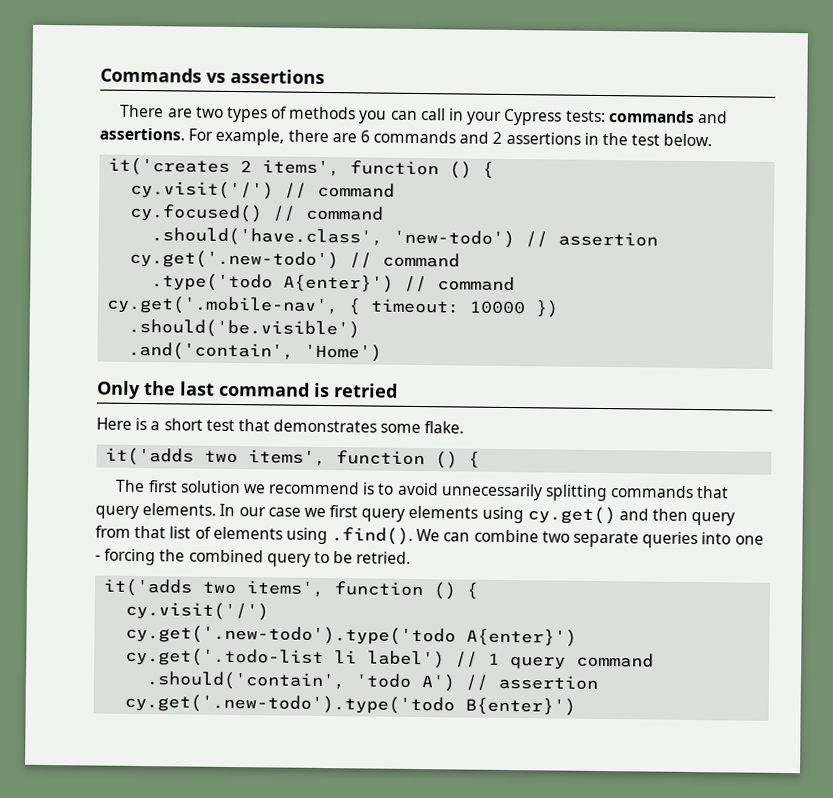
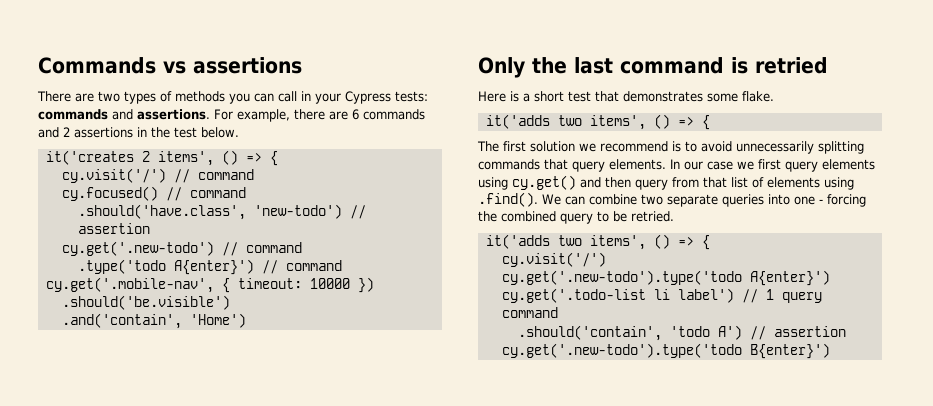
- it('creates 2 items', function () {
+ it('creates 2 items', () => {
  Here is a short test that demonstrates some flake.
- it('adds two items', function () {
+ it('adds two items', () => {
  In our case we first query elements using cy.get() and then query from that list of elements using .find(). We can combine two separate queries into one - forcing the combined query to be retried.
- it('adds two items', function () {
+ it('adds two items', () => {

